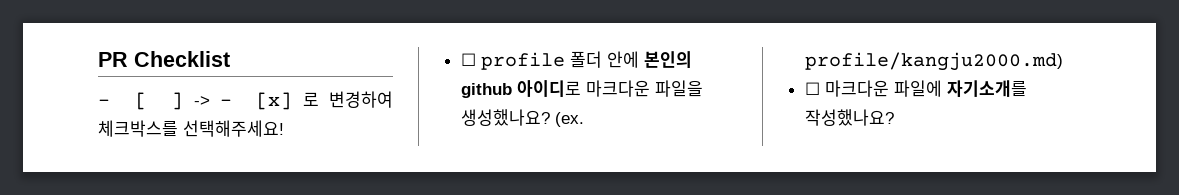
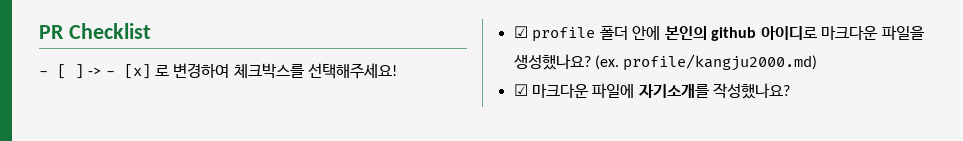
- ☐ profile 폴더 안에 본인의 github 아이디로 마크다운 파일을 생성했나요?
+ ☑ profile 폴더 안에 본인의 github 아이디로 마크다운 파일을 생성했나요?
- ☐ 마크다운 파일에 자기소개를 작성했나요?
+ ☑ 마크다운 파일에 자기소개를 작성했나요?

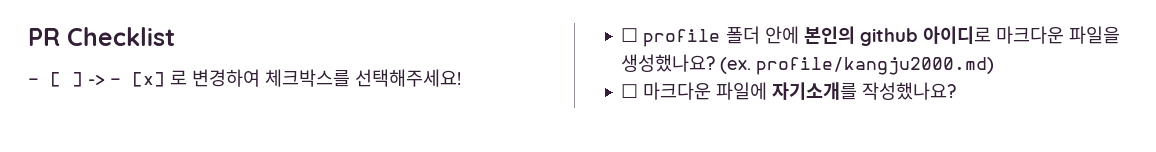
- ☑ profile 폴더 안에 본인의 github 아이디로 마크다운 파일을 생성했나요?
+ ☐ profile 폴더 안에 본인의 github 아이디로 마크다운 파일을 생성했나요?
- ☑ 마크다운 파일에 자기소개를 작성했나요?
+ ☐ 마크다운 파일에 자기소개를 작성했나요?

